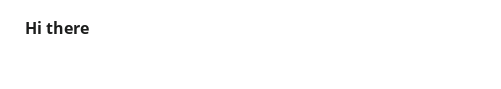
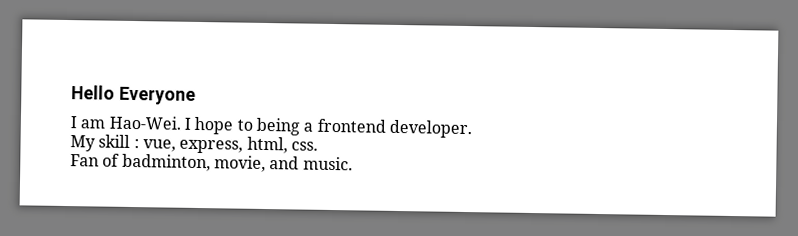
- Hi there
+ Hello Everyone
+ I am Hao-Wei. I hope to being a frontend developer.
+ My skill : vue, express, html, css.
+ Fan of badminton, movie, and music.

